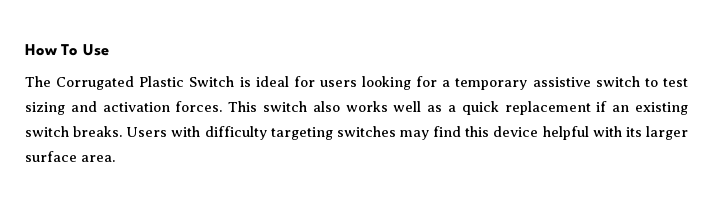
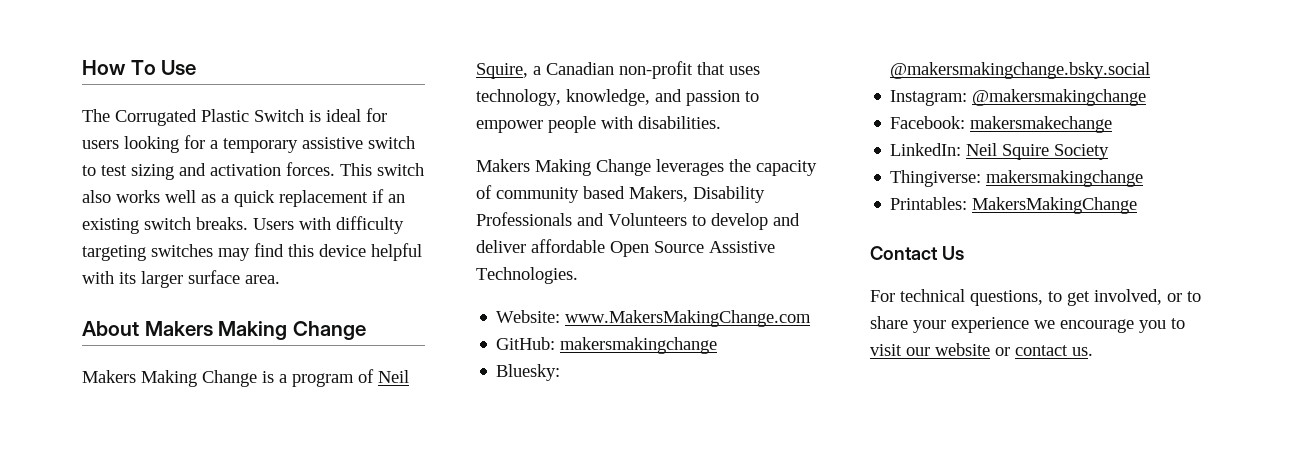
+ About Makers Making Change
+ Makers Making Change is a program of Neil Squire, a Canadian non-profit that uses technology, knowledge, and passion to empower people with disabilities.
+ Makers Making Change leverages the capacity of community based Makers, Disability Professionals and Volunteers to develop and deliver affordable Open Source Assistive Technologies.
+ Website: www.MakersMakingChange.com
+ GitHub: makersmakingchange
+ Bluesky: @makersmakingchange.bsky.social
+ Instagram: @makersmakingchange
+ Facebook: makersmakechange
+ LinkedIn: Neil Squire Society
+ Thingiverse: makersmakingchange
+ Printables: MakersMakingChange
+ Contact Us
+ For technical questions, to get involved, or to share your experience we encourage you to visit our website or contact us.

